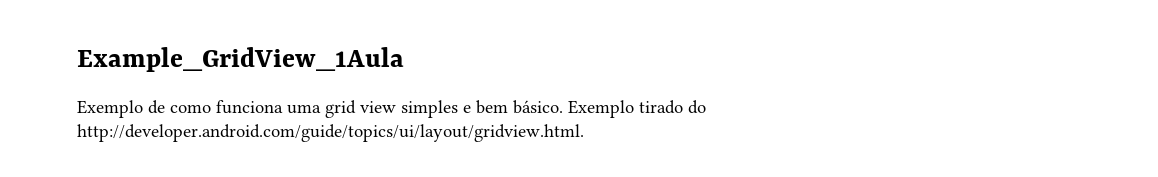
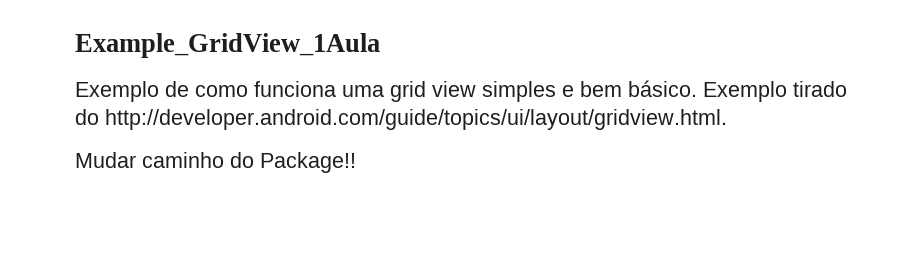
+ Mudar caminho do Package!!

